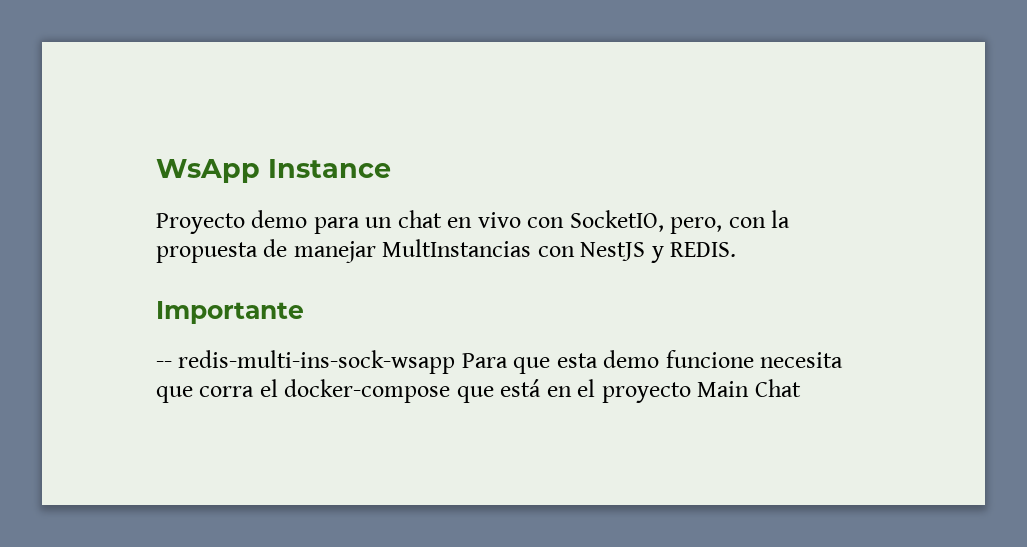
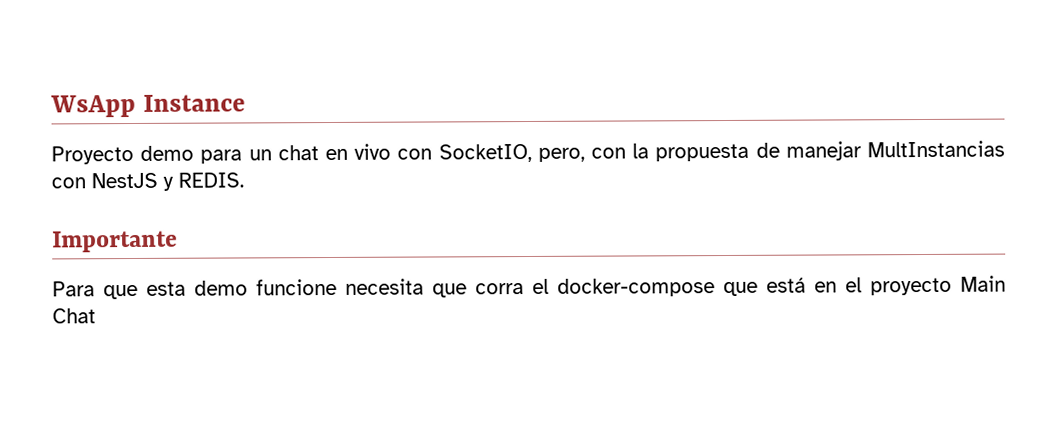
- -- redis-multi-ins-sock-wsapp Para que esta demo funcione necesita que corra el docker-compose que está en el proyecto Main Chat
+ Para que esta demo funcione necesita que corra el docker-compose que está en el proyecto Main Chat

